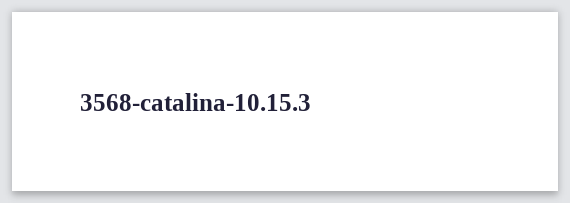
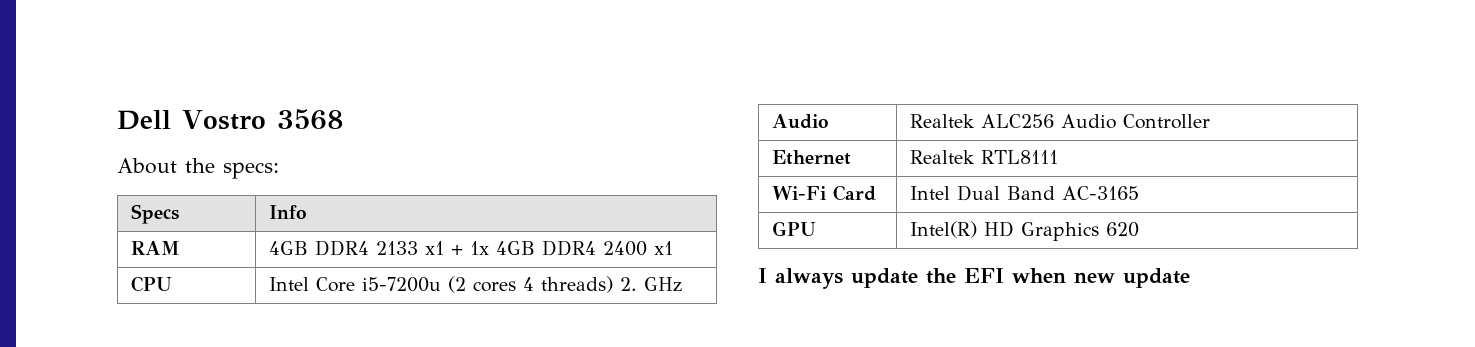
- 3568-catalina-10.15.3
+ Dell Vostro 3568
+ About the specs:
+ Specs | Info
+ RAM | 4GB DDR4 2133 x1 + 1x 4GB DDR4 2400 x1
+ CPU | Intel Core i5-7200u (2 cores 4 threads) 2. GHz
+ Audio | Realtek ALC256 Audio Controller
+ Ethernet | Realtek RTL8111
+ Wi-Fi Card | Intel Dual Band AC-3165
+ GPU | Intel(R) HD Graphics 620
+ I always update the EFI when new update

